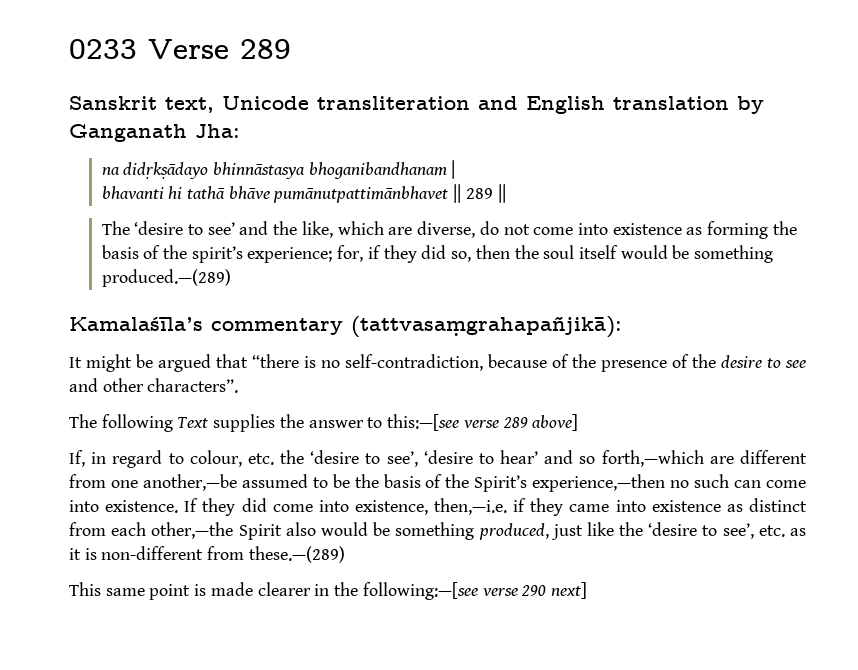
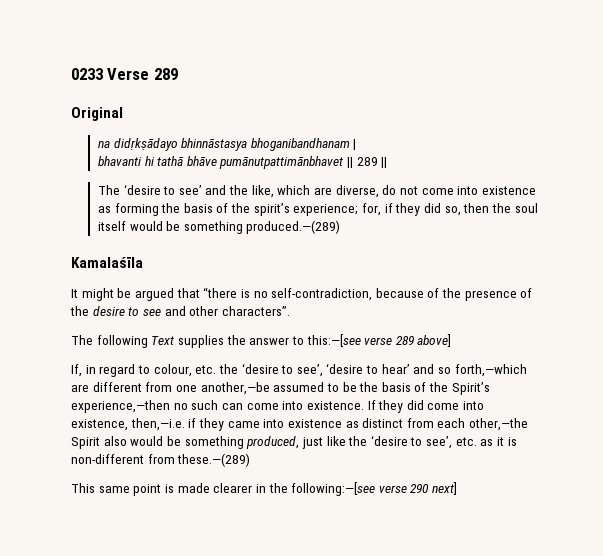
- Sanskrit text, Unicode transliteration and English translation by Ganganath Jha:
+ Original
- Kamalaśīla’s commentary (tattvasaṃgrahapañjikā):
+ Kamalaśīla

